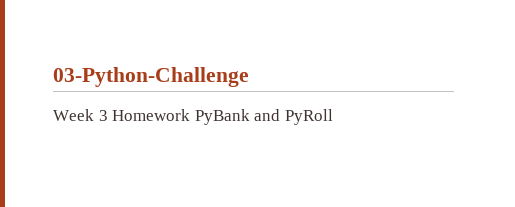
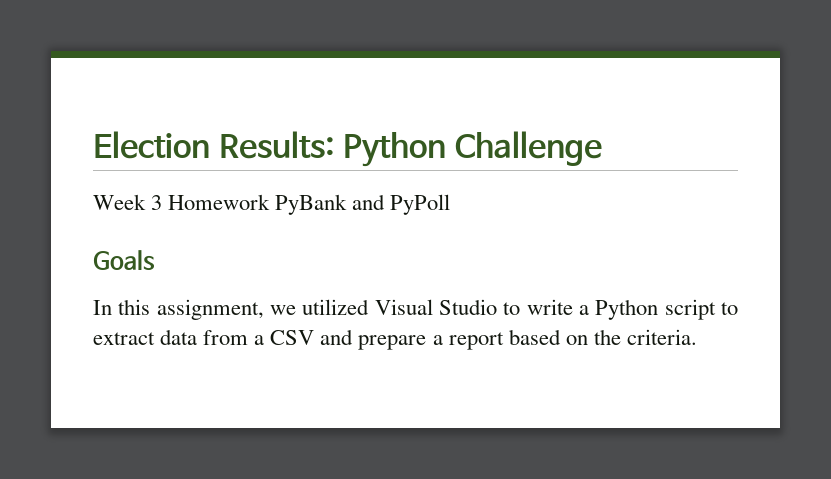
- 03-Python-Challenge
+ Election Results: Python Challenge
- Week 3 Homework PyBank and PyRoll
+ Week 3 Homework PyBank and PyPoll
+ Goals
+ In this assignment, we utilized Visual Studio to write a Python script to extract data from a CSV and prepare a report based on the criteria.

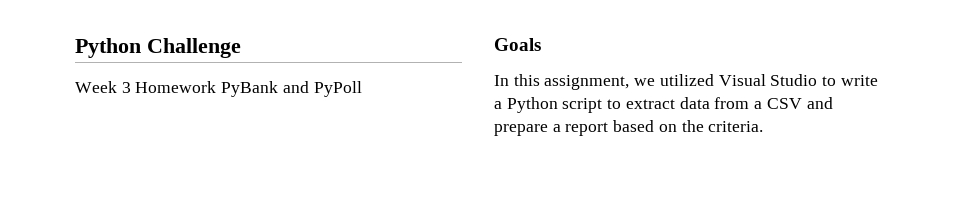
- Election Results: Python Challenge
+ Python Challenge

